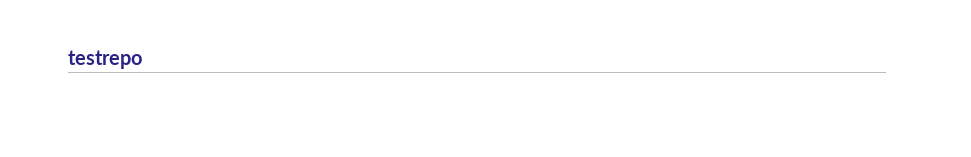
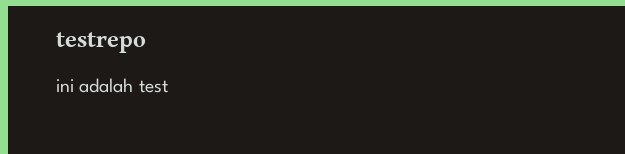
+ ini adalah test

